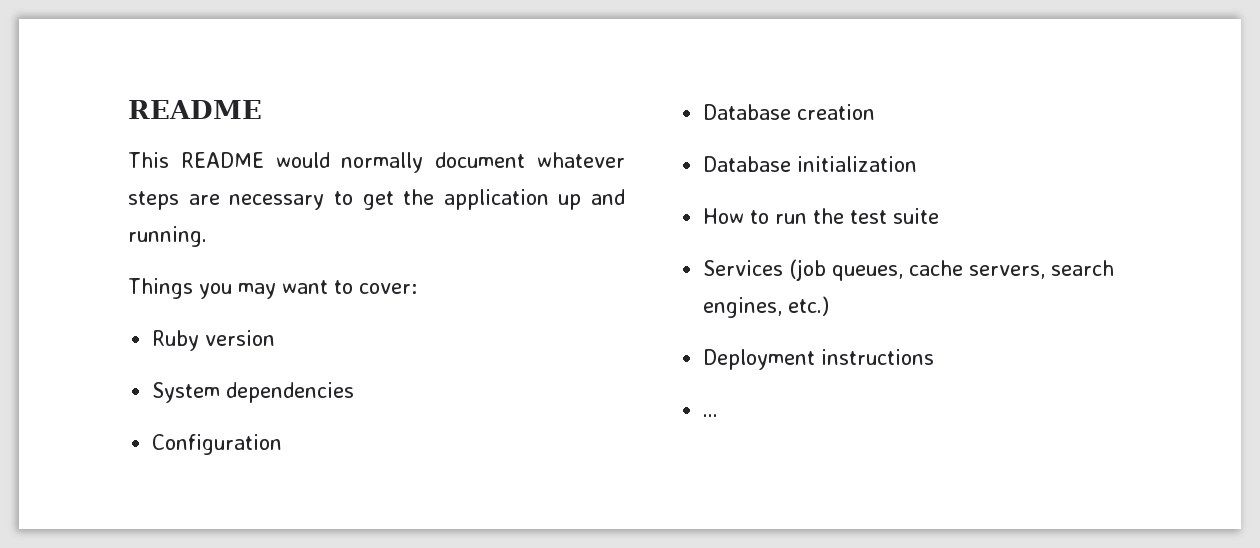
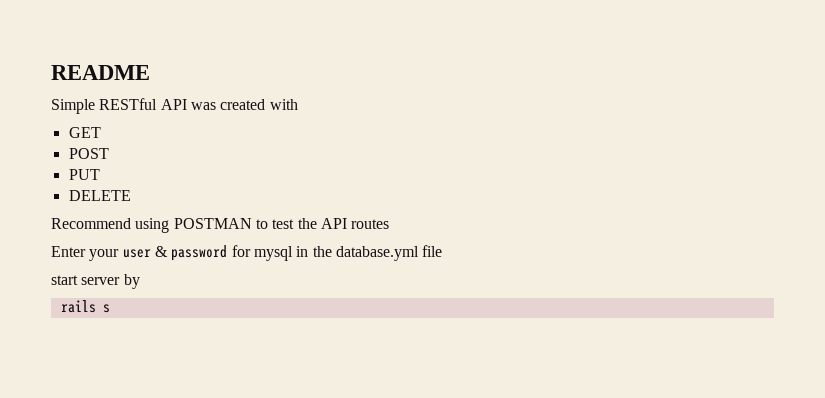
- This README would normally document whatever steps are necessary to get the application up and running.
- Things you may want to cover:
- Ruby version
- System dependencies
- Configuration
- Database creation
- Database initialization
- How to run the test suite
- Services (job queues, cache servers, search engines, etc.)
- Deployment instructions
- ...
+ Simple RESTful API was created with
+ GET
+ POST
+ PUT
+ DELETE
+ Recommend using POSTMAN to test the API routes
+ Enter your user & password for mysql in the database.yml file
+ start server by
+ rails s

